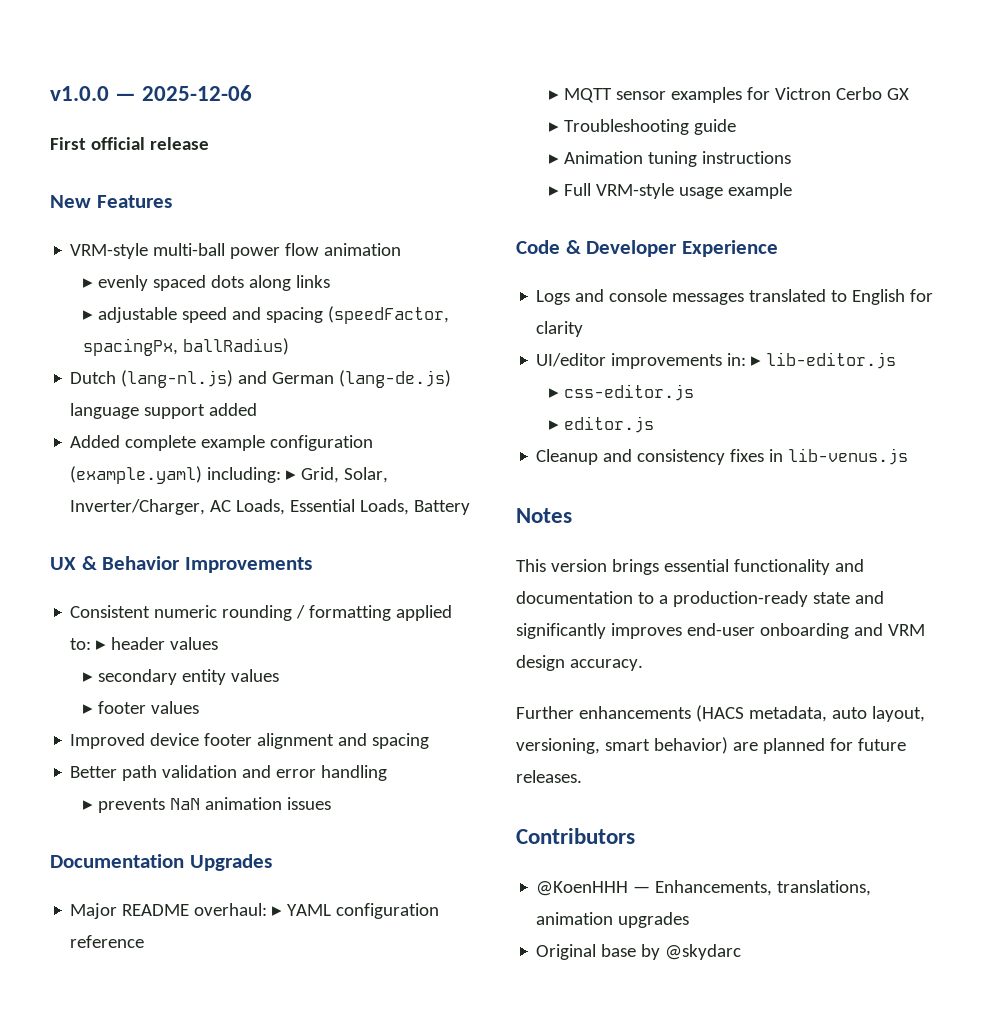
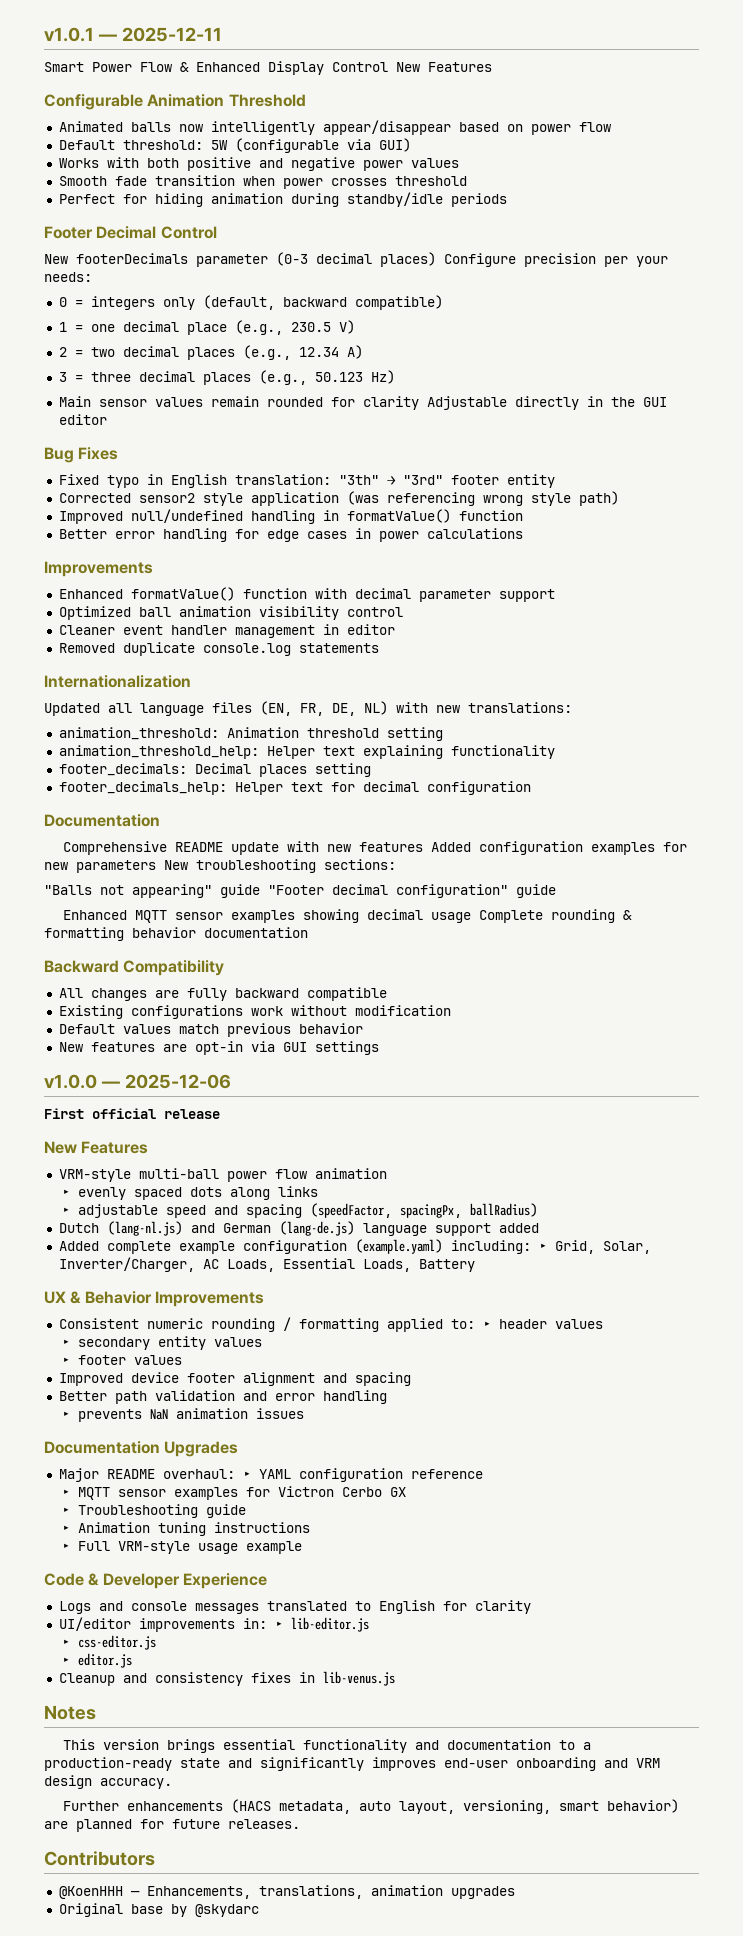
+ v1.0.1 — 2025-12-11
+ Smart Power Flow & Enhanced Display Control New Features
+ Configurable Animation Threshold
+ Animated balls now intelligently appear/disappear based on power flow
+ Default threshold: 5W (configurable via GUI)
+ Works with both positive and negative power values
+ Smooth fade transition when power crosses threshold
+ Perfect for hiding animation during standby/idle periods
+ Footer Decimal Control
+ New footerDecimals parameter (0-3 decimal places) Configure precision per your needs:
+ 0 = integers only (default, backward compatible)
+ 1 = one decimal place (e.g., 230.5 V)
+ 2 = two decimal places (e.g., 12.34 A)
+ 3 = three decimal places (e.g., 50.123 Hz)
+ Main sensor values remain rounded for clarity Adjustable directly in the GUI editor
+ Bug Fixes
+ Fixed typo in English translation: "3th" → "3rd" footer entity
+ Corrected sensor2 style application (was referencing wrong style path)
+ Improved null/undefined handling in formatValue() function
+ Better error handling for edge cases in power calculations
+ Improvements
+ Enhanced formatValue() function with decimal parameter support
+ Optimized ball animation visibility control
+ Cleaner event handler management in editor
+ Removed duplicate console.log statements
+ Internationalization
+ Updated all language files (EN, FR, DE, NL) with new translations:
+ animation_threshold: Animation threshold setting
+ animation_threshold_help: Helper text explaining functionality
+ footer_decimals: Decimal places setting
+ footer_decimals_help: Helper text for decimal configuration
+ Documentation
+ Comprehensive README update with new features Added configuration examples for new parameters New troubleshooting sections:
+ "Balls not appearing" guide "Footer decimal configuration" guide
+ Enhanced MQTT sensor examples showing decimal usage Complete rounding & formatting behavior documentation
+ Backward Compatibility
+ All changes are fully backward compatible
+ Existing configurations work without modification
+ Default values match previous behavior
+ New features are opt-in via GUI settings

